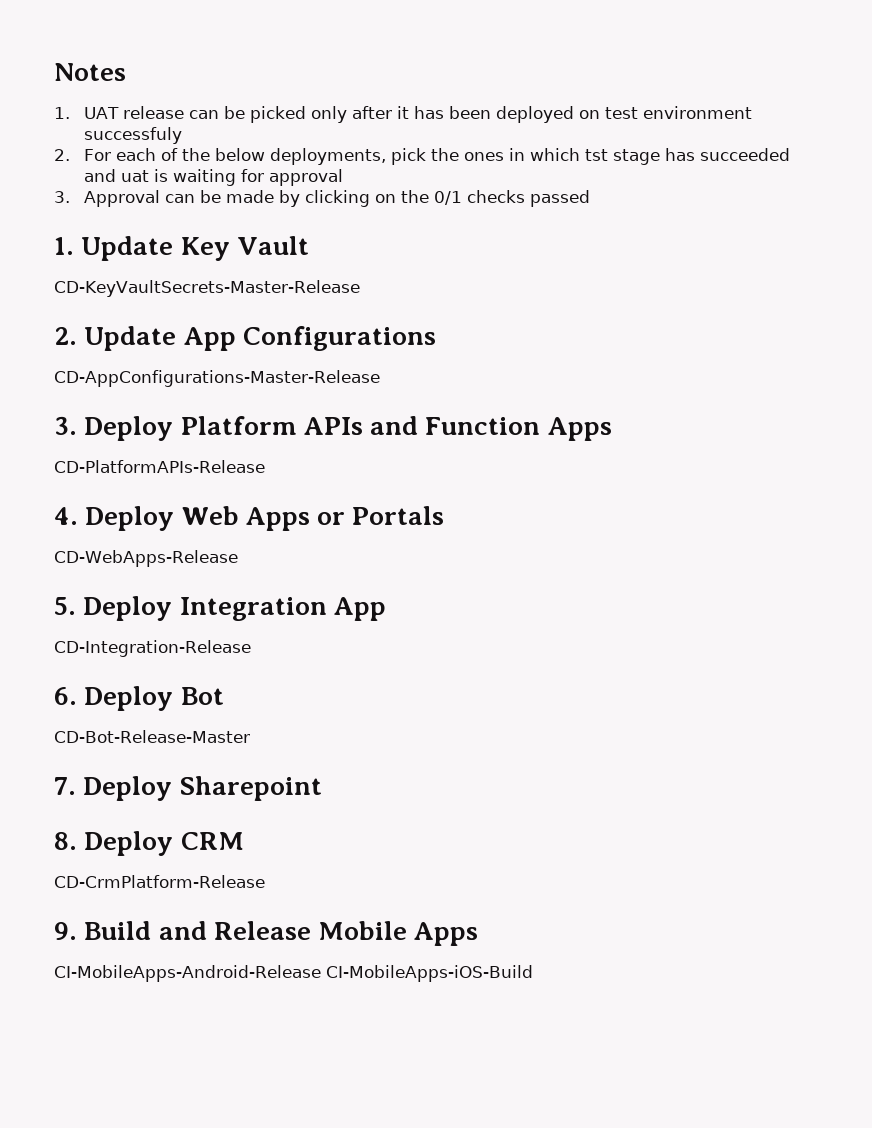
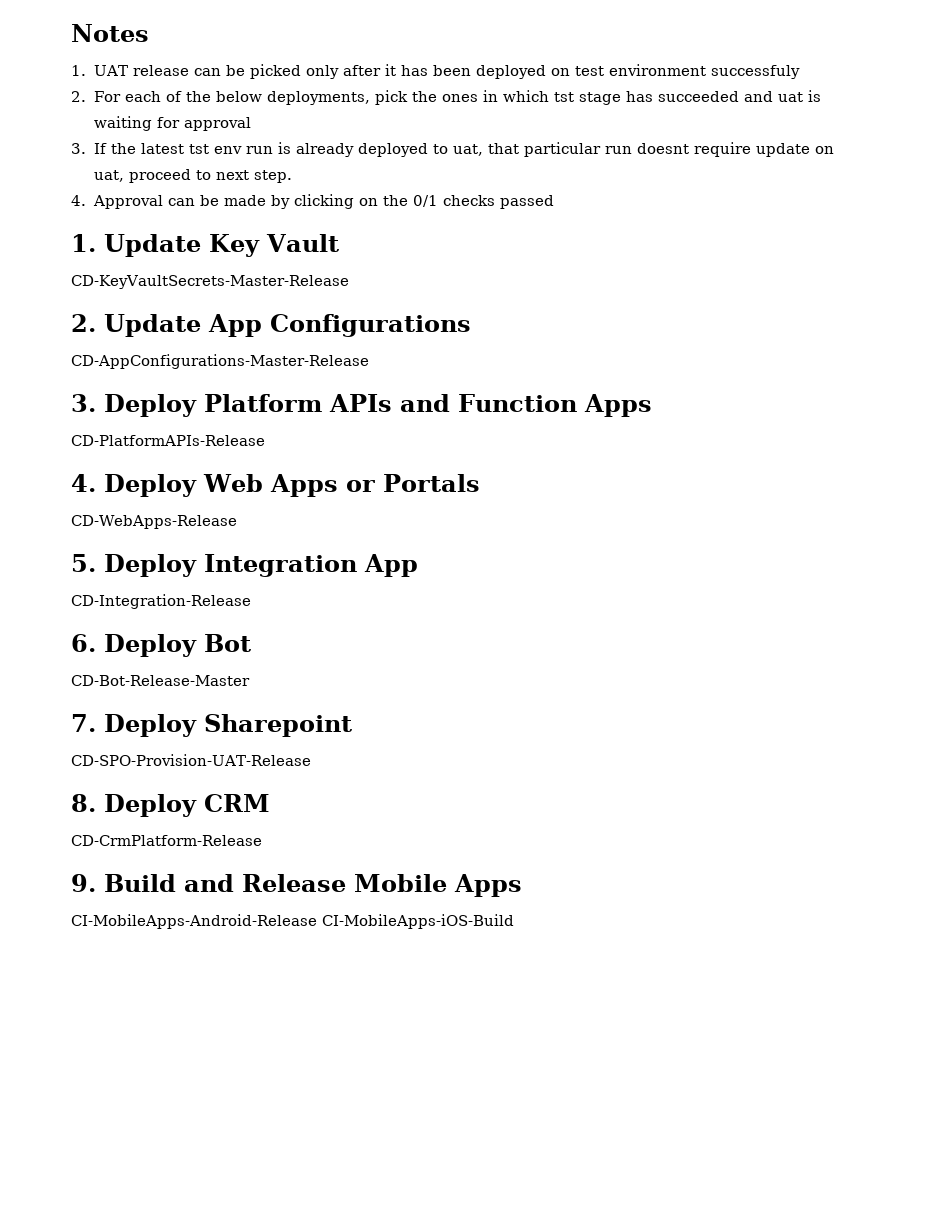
- 3. Approval can be made by clicking on the 0/1 checks passed
+ 3. If the latest tst env run is already deployed to uat, that particular run doesnt require update on uat, proceed to next step.
+ 4. Approval can be made by clicking on the 0/1 checks passed
+ CD-SPO-Provision-UAT-Release

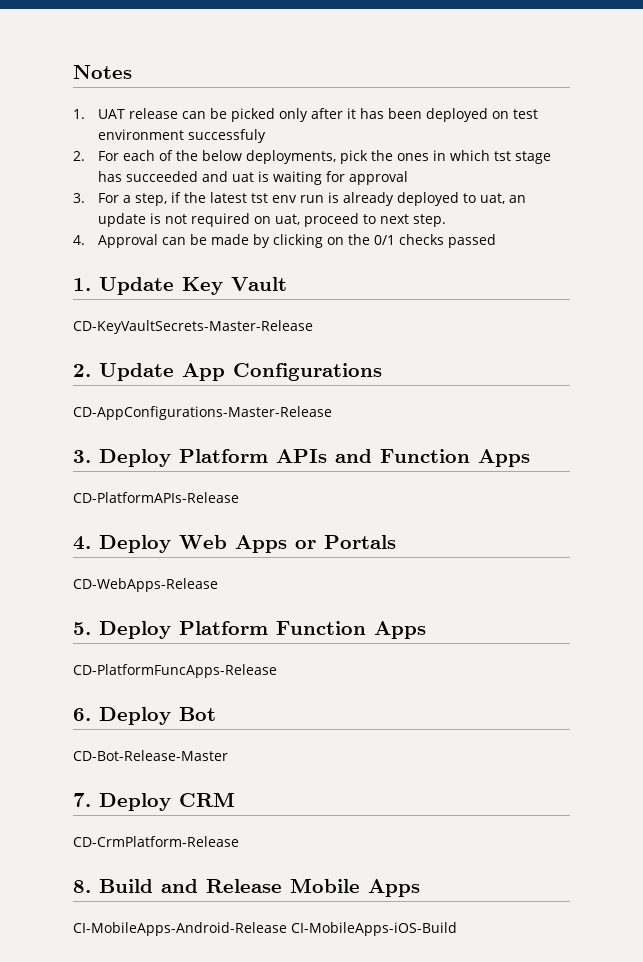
- 3. If the latest tst env run is already deployed to uat, that particular run doesnt require update on uat, proceed to next step.
+ 3. For a step, if the latest tst env run is already deployed to uat, an update is not required on uat, proceed to next step.
- 5. Deploy Integration App
- CD-Integration-Release
+ 5. Deploy Platform Function Apps
+ CD-PlatformFuncApps-Release
- 7. Deploy Sharepoint
- CD-SPO-Provision-UAT-Release
- 8. Deploy CRM
+ 7. Deploy CRM
- 9. Build and Release Mobile Apps
+ 8. Build and Release Mobile Apps

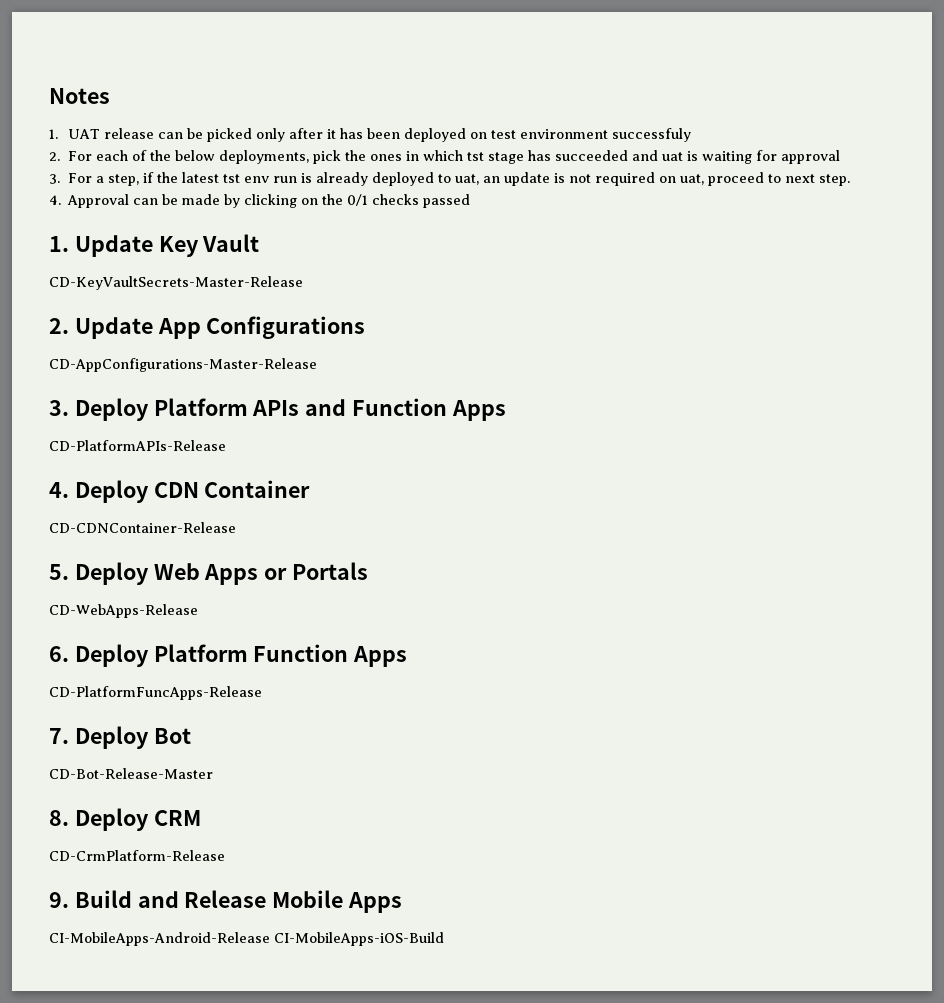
- 4. Deploy Web Apps or Portals
+ 4. Deploy CDN Container
+ CD-CDNContainer-Release
+ 5. Deploy Web Apps or Portals
- 5. Deploy Platform Function Apps
+ 6. Deploy Platform Function Apps
- 6. Deploy Bot
+ 7. Deploy Bot
- 7. Deploy CRM
+ 8. Deploy CRM
- 8. Build and Release Mobile Apps
+ 9. Build and Release Mobile Apps

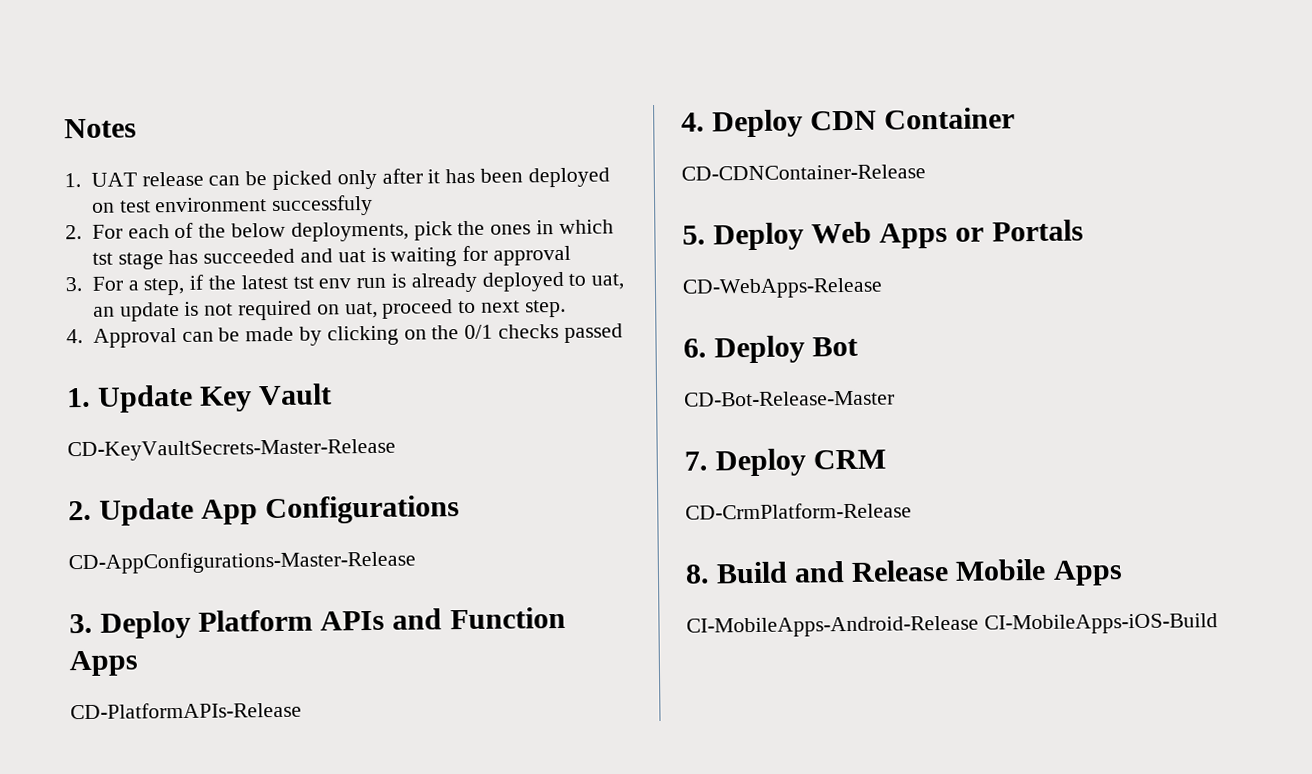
- 6. Deploy Platform Function Apps
- CD-PlatformFuncApps-Release
- 7. Deploy Bot
+ 6. Deploy Bot
- 8. Deploy CRM
+ 7. Deploy CRM
- 9. Build and Release Mobile Apps
+ 8. Build and Release Mobile Apps

